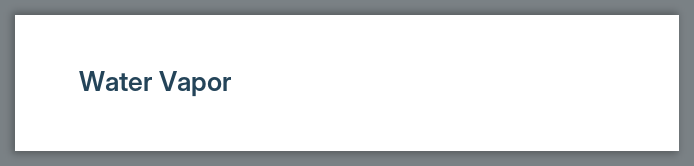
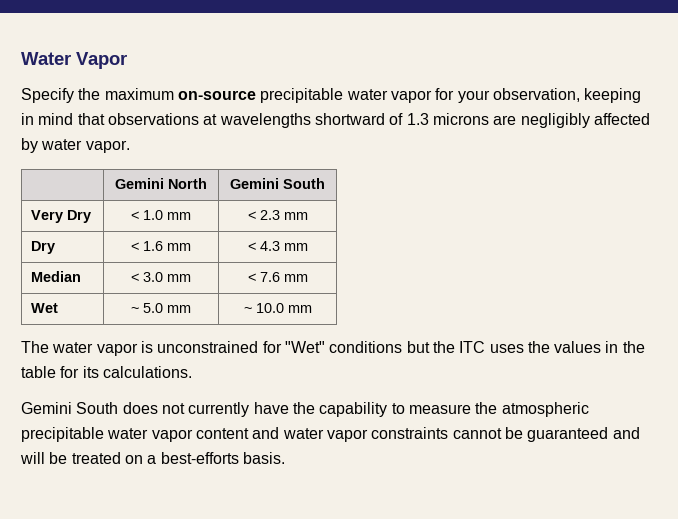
+ Specify the maximum on-source precipitable water vapor for your observation, keeping in mind that observations at wavelengths shortward of 1.3 microns are negligibly affected by water vapor.
+ | Gemini North | Gemini South
+ Very Dry | < 1.0 mm | < 2.3 mm
+ Dry | < 1.6 mm | < 4.3 mm
+ Median | < 3.0 mm | < 7.6 mm
+ Wet | ~ 5.0 mm | ~ 10.0 mm
+ The water vapor is unconstrained for "Wet" conditions but the ITC uses the values in the table for its calculations.
+ Gemini South does not currently have the capability to measure the atmospheric precipitable water vapor content and water vapor constraints cannot be guaranteed and will be treated on a best-efforts basis.

